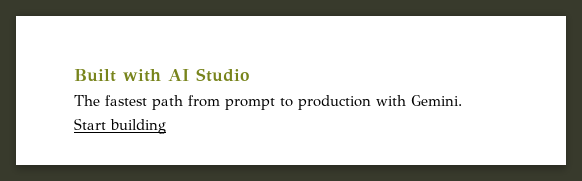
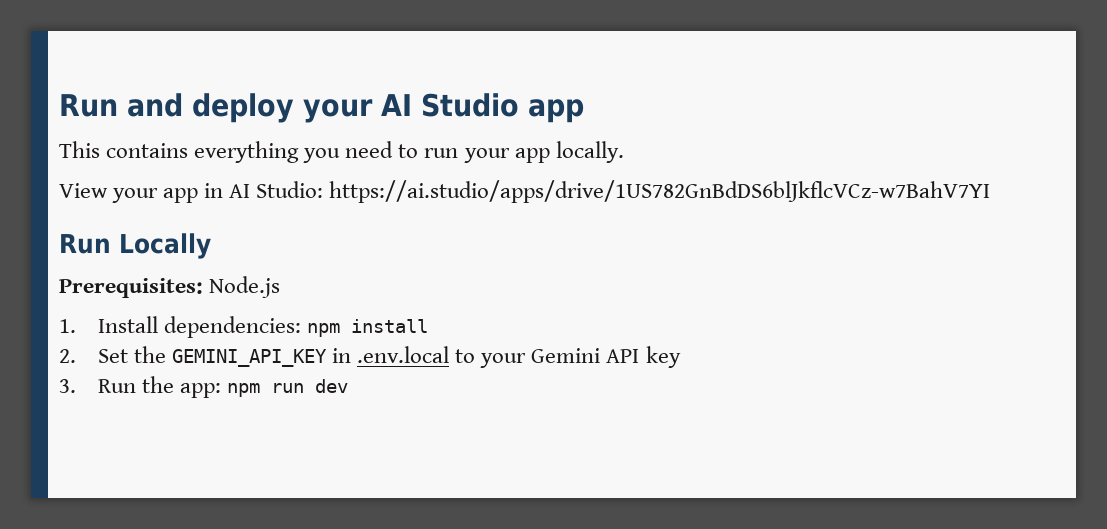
- Built with AI Studio
- The fastest path from prompt to production with Gemini.
- Start building
+ Run and deploy your AI Studio app
+ This contains everything you need to run your app locally.
+ View your app in AI Studio: https://ai.studio/apps/drive/1US782GnBdDS6blJkflcVCz-w7BahV7YI
+ Run Locally
+ Prerequisites: Node.js
+ 1. Install dependencies: npm install
+ 2. Set the GEMINI_API_KEY in .env.local to your Gemini API key
+ 3. Run the app: npm run dev

